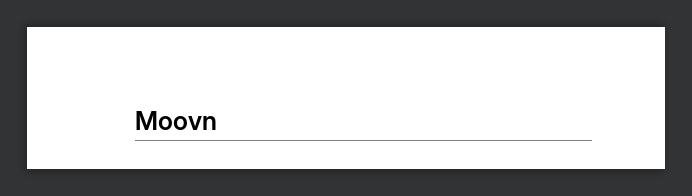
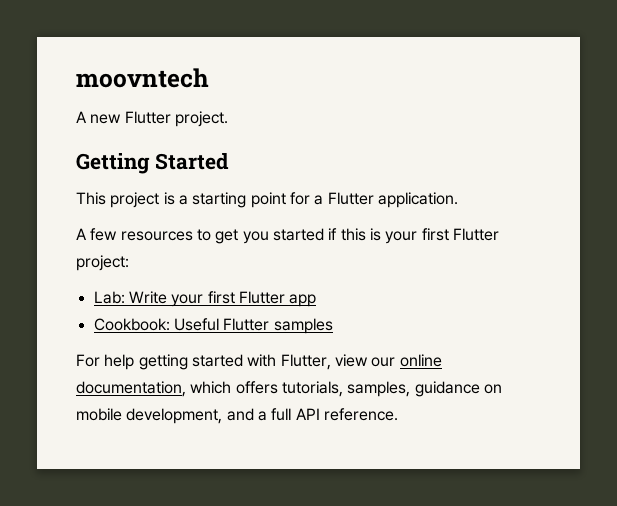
- Moovn
+ moovntech
+ A new Flutter project.
+ Getting Started
+ This project is a starting point for a Flutter application.
+ A few resources to get you started if this is your first Flutter project:
+ Lab: Write your first Flutter app
+ Cookbook: Useful Flutter samples
+ For help getting started with Flutter, view our online documentation, which offers tutorials, samples, guidance on mobile development, and a full API reference.

